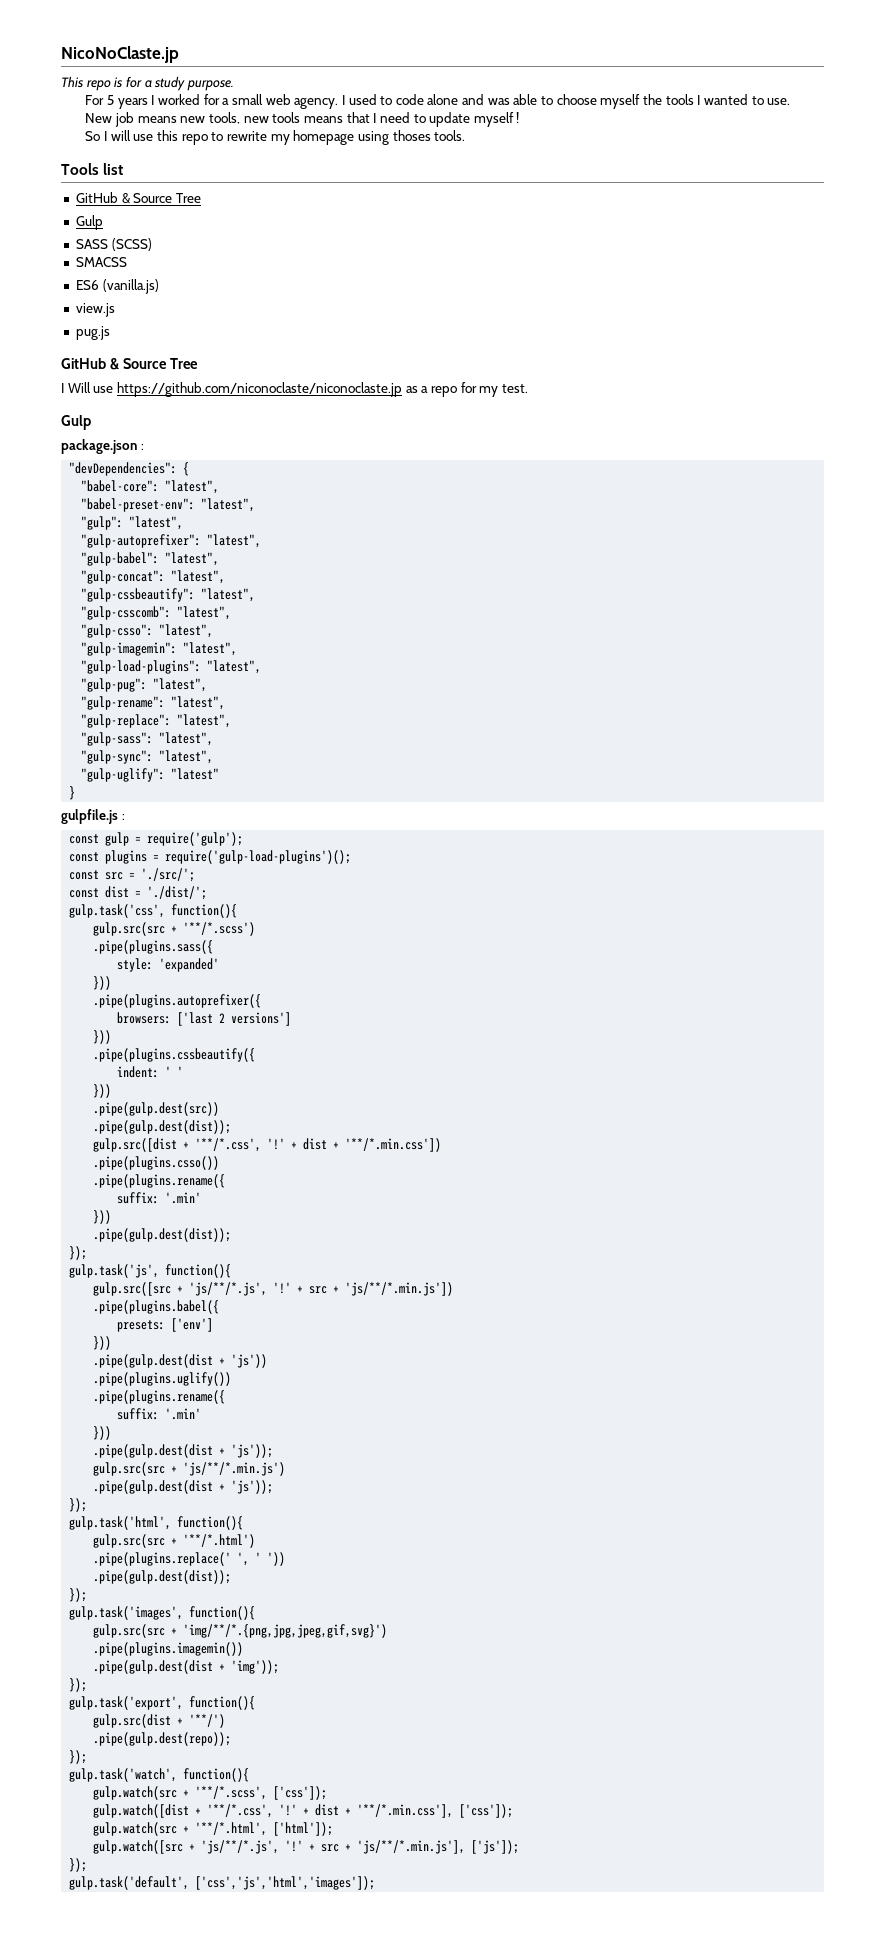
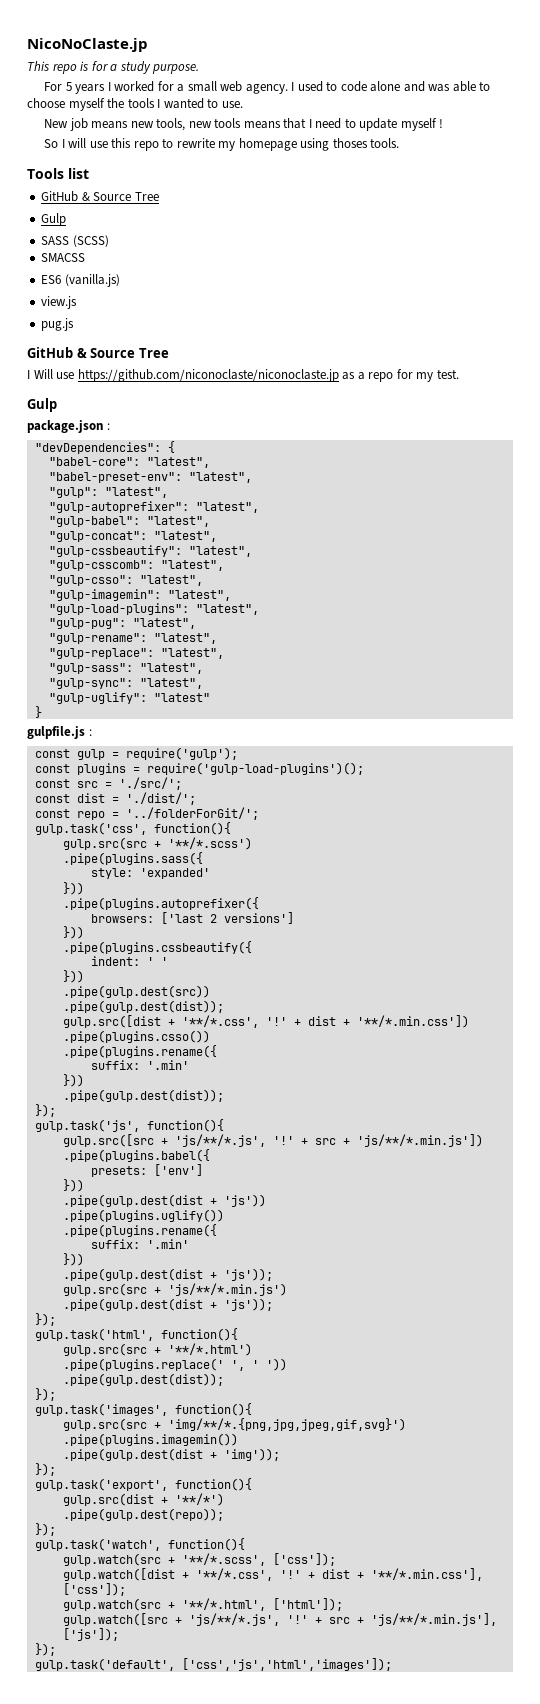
+ const repo = '../folderForGit/';
- gulp.src(dist + '**/')
+ gulp.src(dist + '**/*')

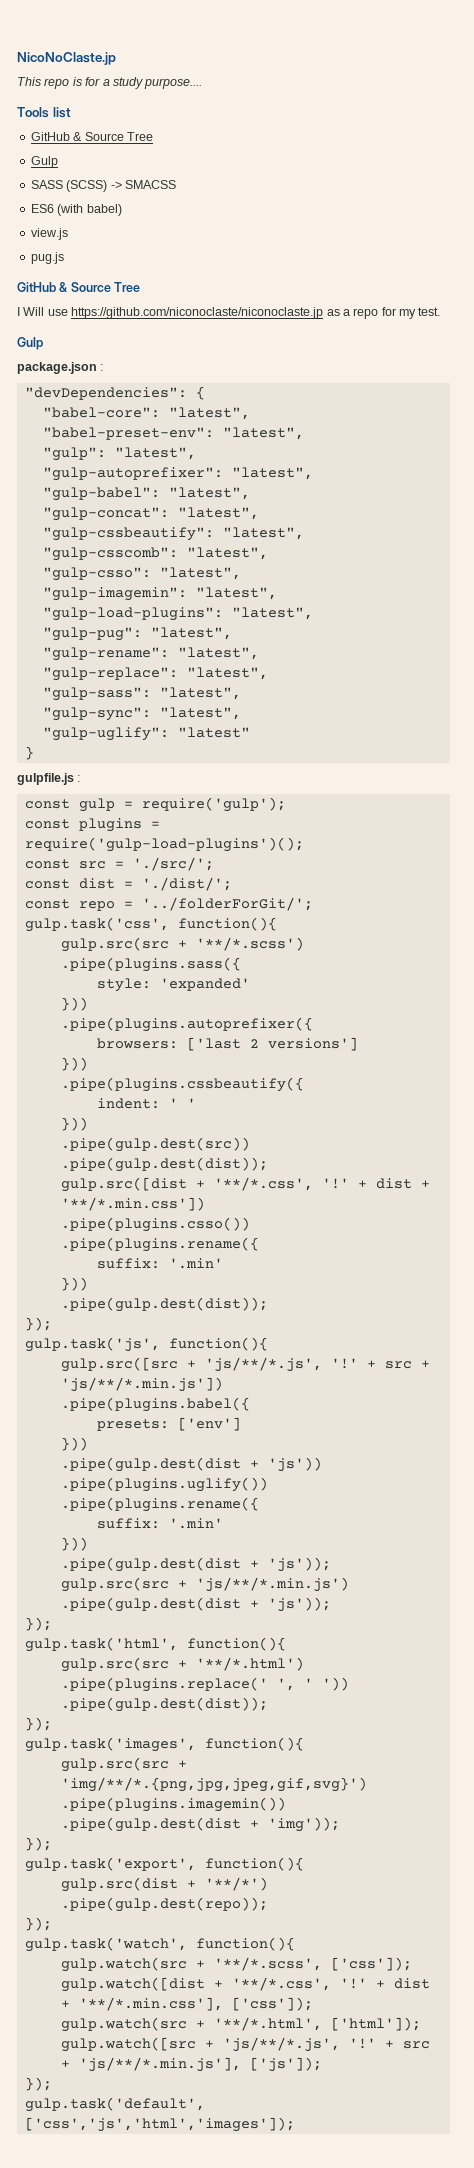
- This repo is for a study purpose.
- For 5 years I worked for a small web agency. I used to code alone and was able to choose myself the tools I wanted to use.
- New job means new tools, new tools means that I need to update myself !
- So I will use this repo to rewrite my homepage using thoses tools.
+ This repo is for a study purpose....
- SASS (SCSS)
- SMACSS
+ SASS (SCSS) -> SMACSS
- ES6 (vanilla.js)
+ ES6 (with babel)

